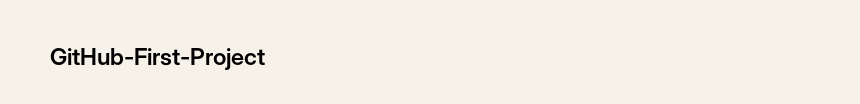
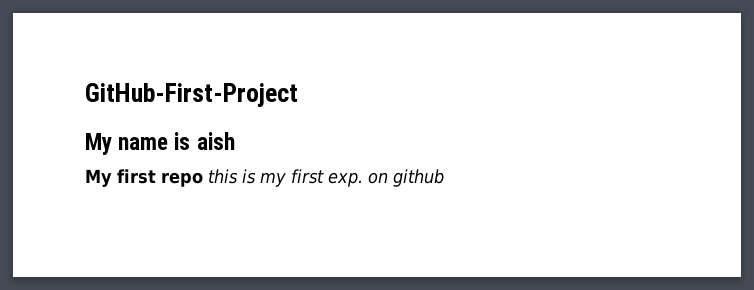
+ My name is aish
+ My first repo this is my first exp. on github

